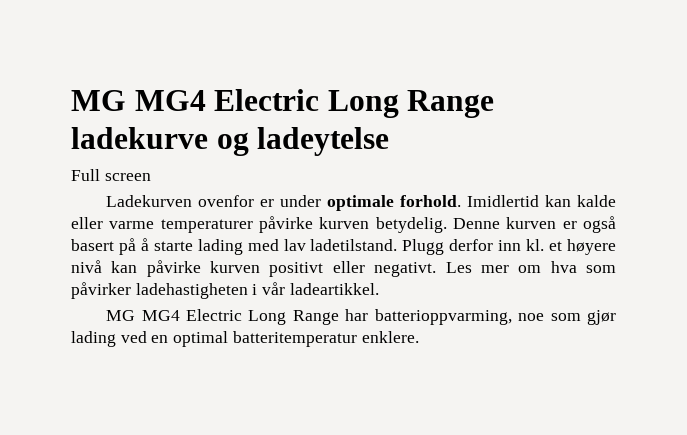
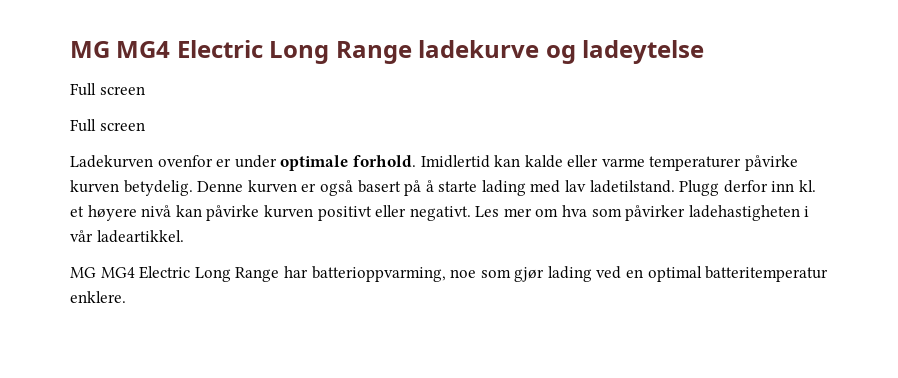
  MG MG4 Electric Long Range ladekurve og ladeytelse
+ Full screen

